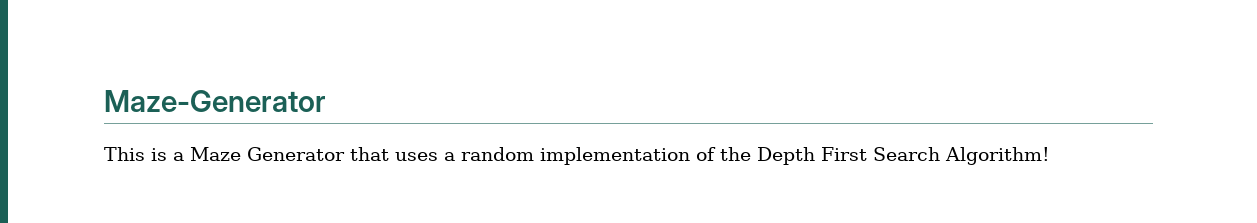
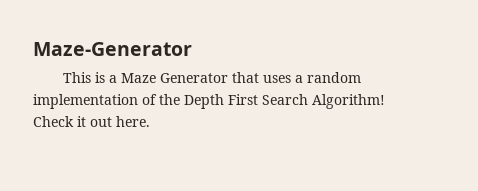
+ Check it out here.

